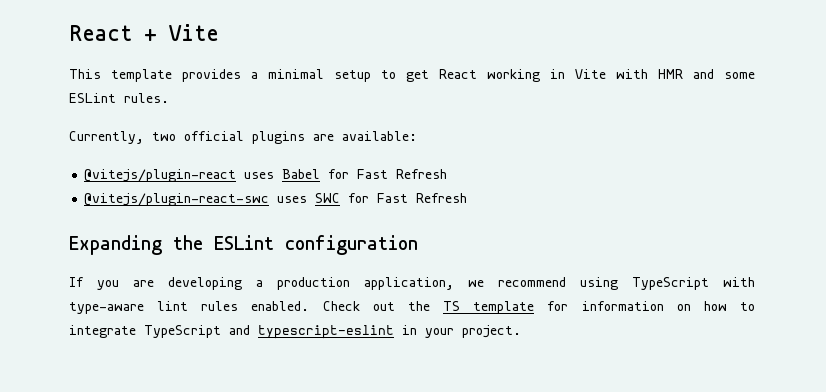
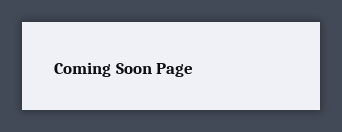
- React + Vite
- This template provides a minimal setup to get React working in Vite with HMR and some ESLint rules.
- Currently, two official plugins are available:
- @vitejs/plugin-react uses Babel for Fast Refresh
- @vitejs/plugin-react-swc uses SWC for Fast Refresh
- Expanding the ESLint configuration
- If you are developing a production application, we recommend using TypeScript with type-aware lint rules enabled. Check out the TS template for information on how to integrate TypeScript and typescript-eslint in your project.
+ Coming Soon Page

